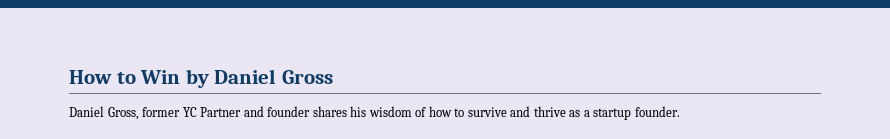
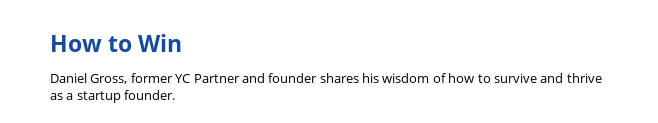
- How to Win by Daniel Gross
+ How to Win

